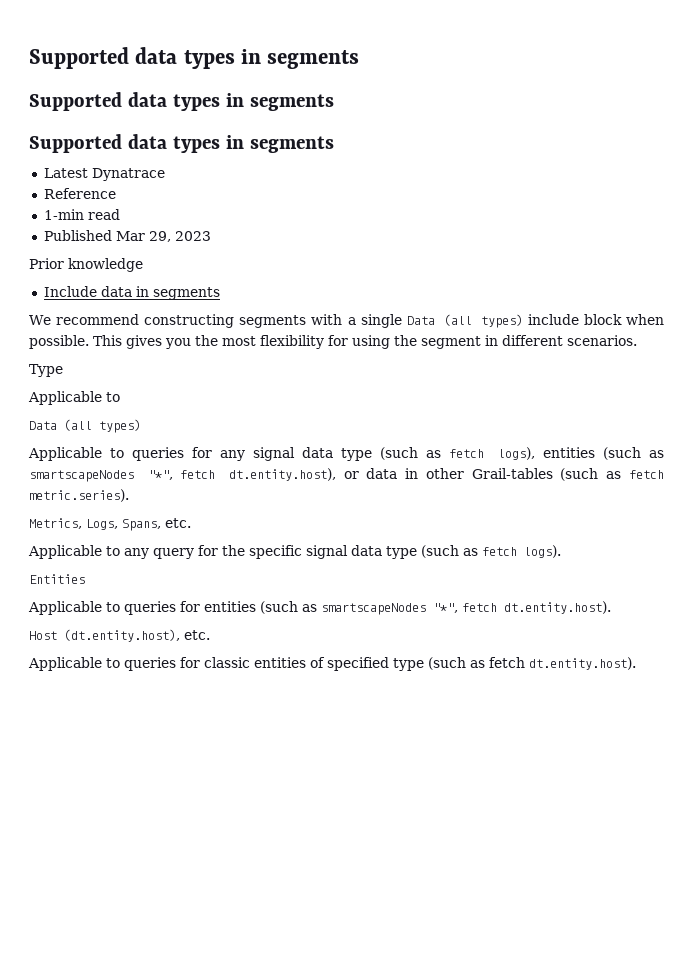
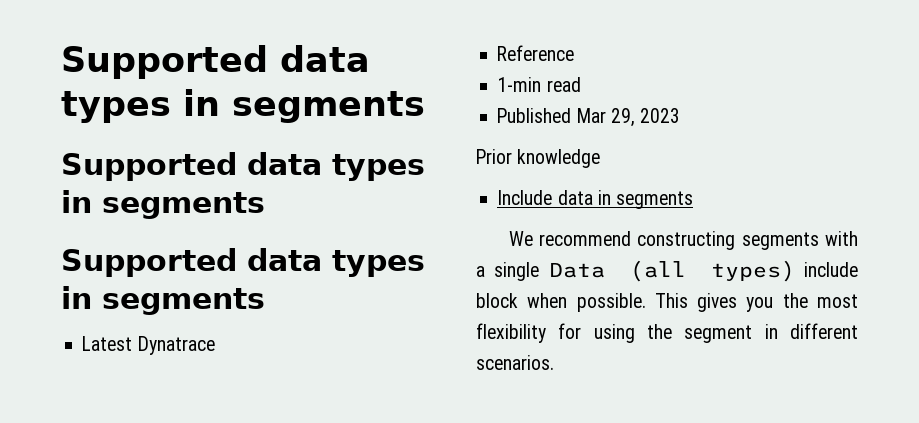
- Type
- Applicable to
- Data (all types)
- Applicable to queries for any signal data type (such as fetch logs), entities (such as smartscapeNodes "*", fetch dt.entity.host), or data in other Grail-tables (such as fetch metric.series).
- Metrics, Logs, Spans, etc.
- Applicable to any query for the specific signal data type (such as fetch logs).
- Entities
- Applicable to queries for entities (such as smartscapeNodes "*", fetch dt.entity.host).
- Host (dt.entity.host), etc.
- Applicable to queries for classic entities of specified type (such as fetch dt.entity.host).

